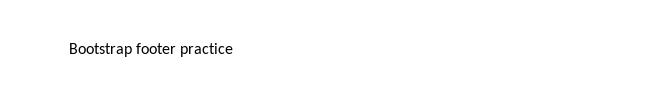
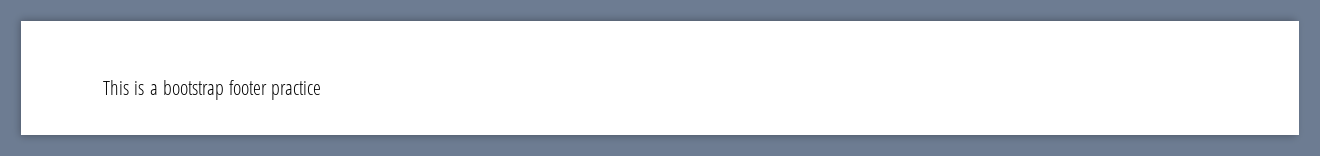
- Bootstrap footer practice
+ This is a bootstrap footer practice

